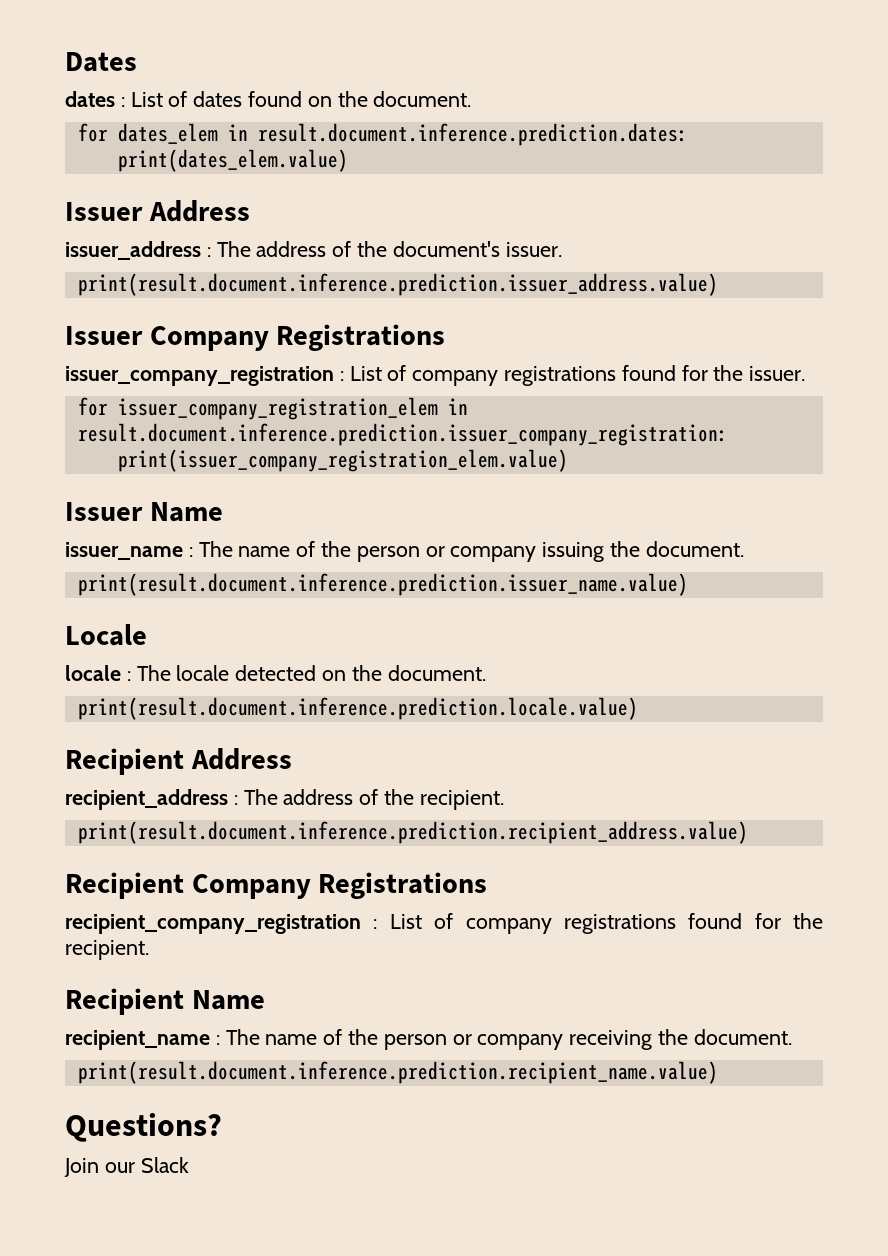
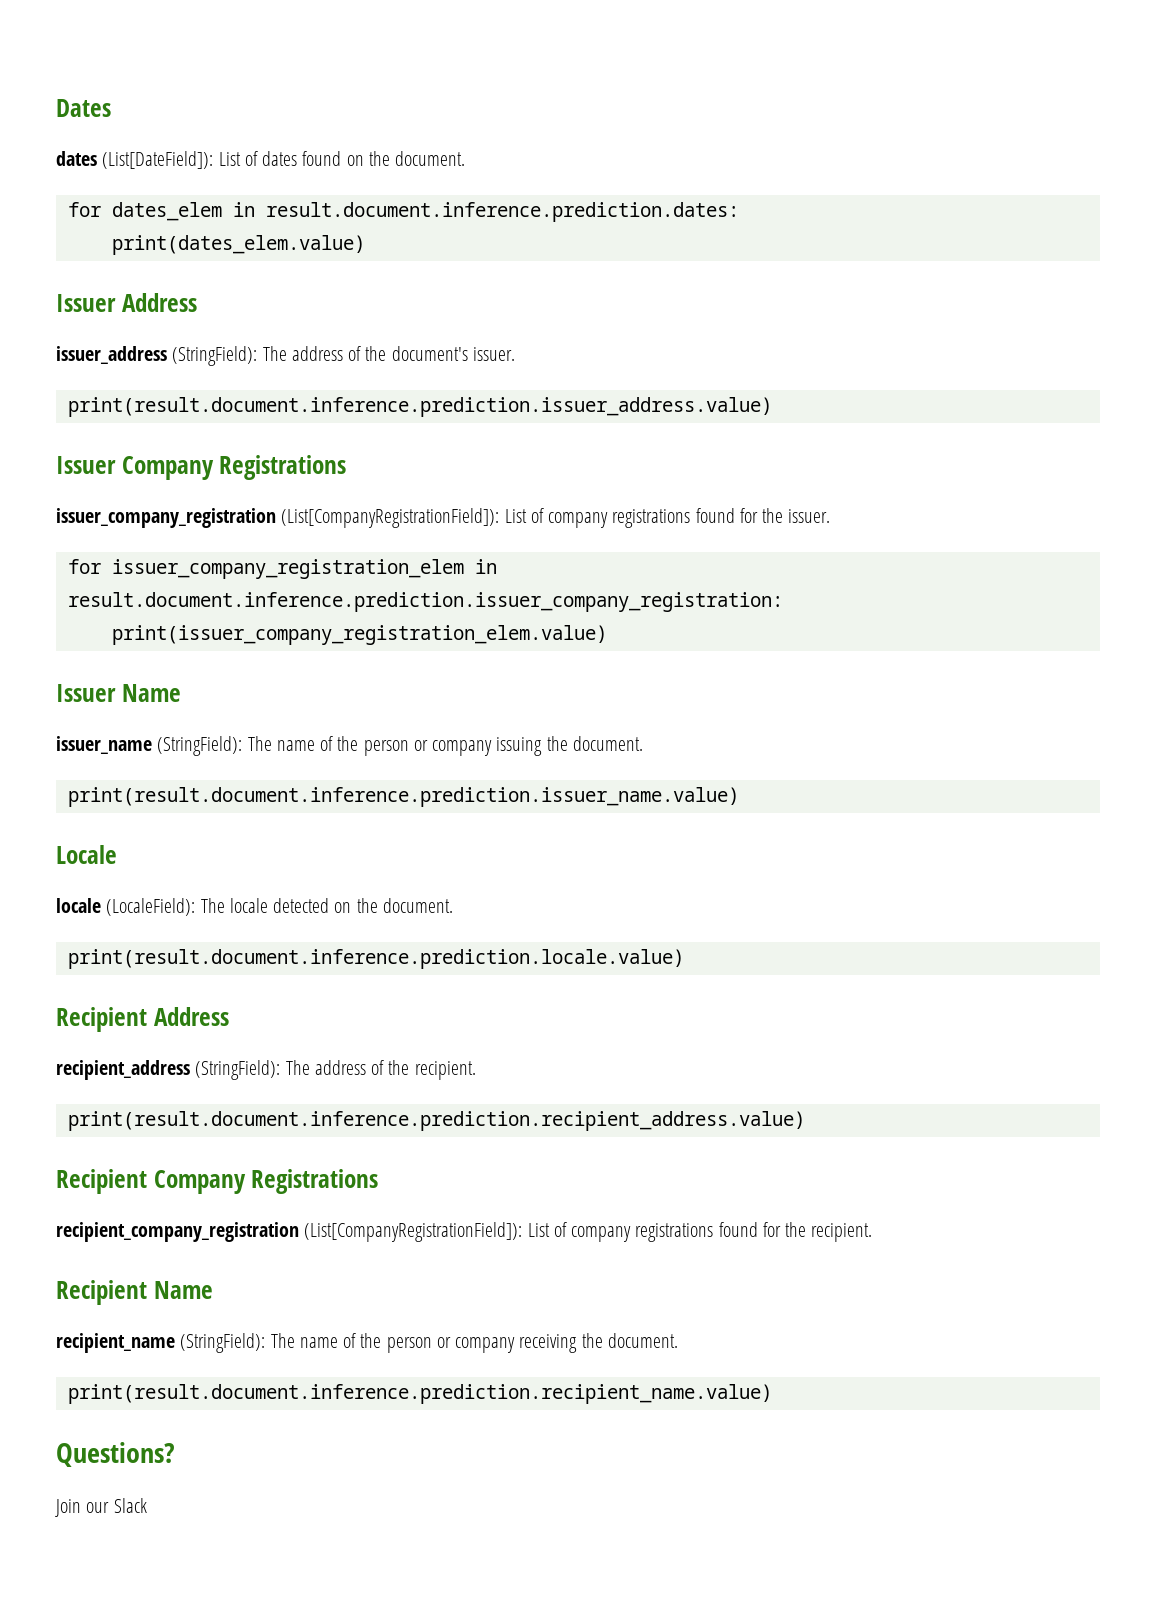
- dates : List of dates found on the document.
+ dates (List[DateField]): List of dates found on the document.
- issuer_address : The address of the document's issuer.
+ issuer_address (StringField): The address of the document's issuer.
- issuer_company_registration : List of company registrations found for the issuer.
+ issuer_company_registration (List[CompanyRegistrationField]): List of company registrations found for the issuer.
- issuer_name : The name of the person or company issuing the document.
+ issuer_name (StringField): The name of the person or company issuing the document.
- locale : The locale detected on the document.
+ locale (LocaleField): The locale detected on the document.
- recipient_address : The address of the recipient.
+ recipient_address (StringField): The address of the recipient.
- recipient_company_registration : List of company registrations found for the recipient.
+ recipient_company_registration (List[CompanyRegistrationField]): List of company registrations found for the recipient.
- recipient_name : The name of the person or company receiving the document.
+ recipient_name (StringField): The name of the person or company receiving the document.

